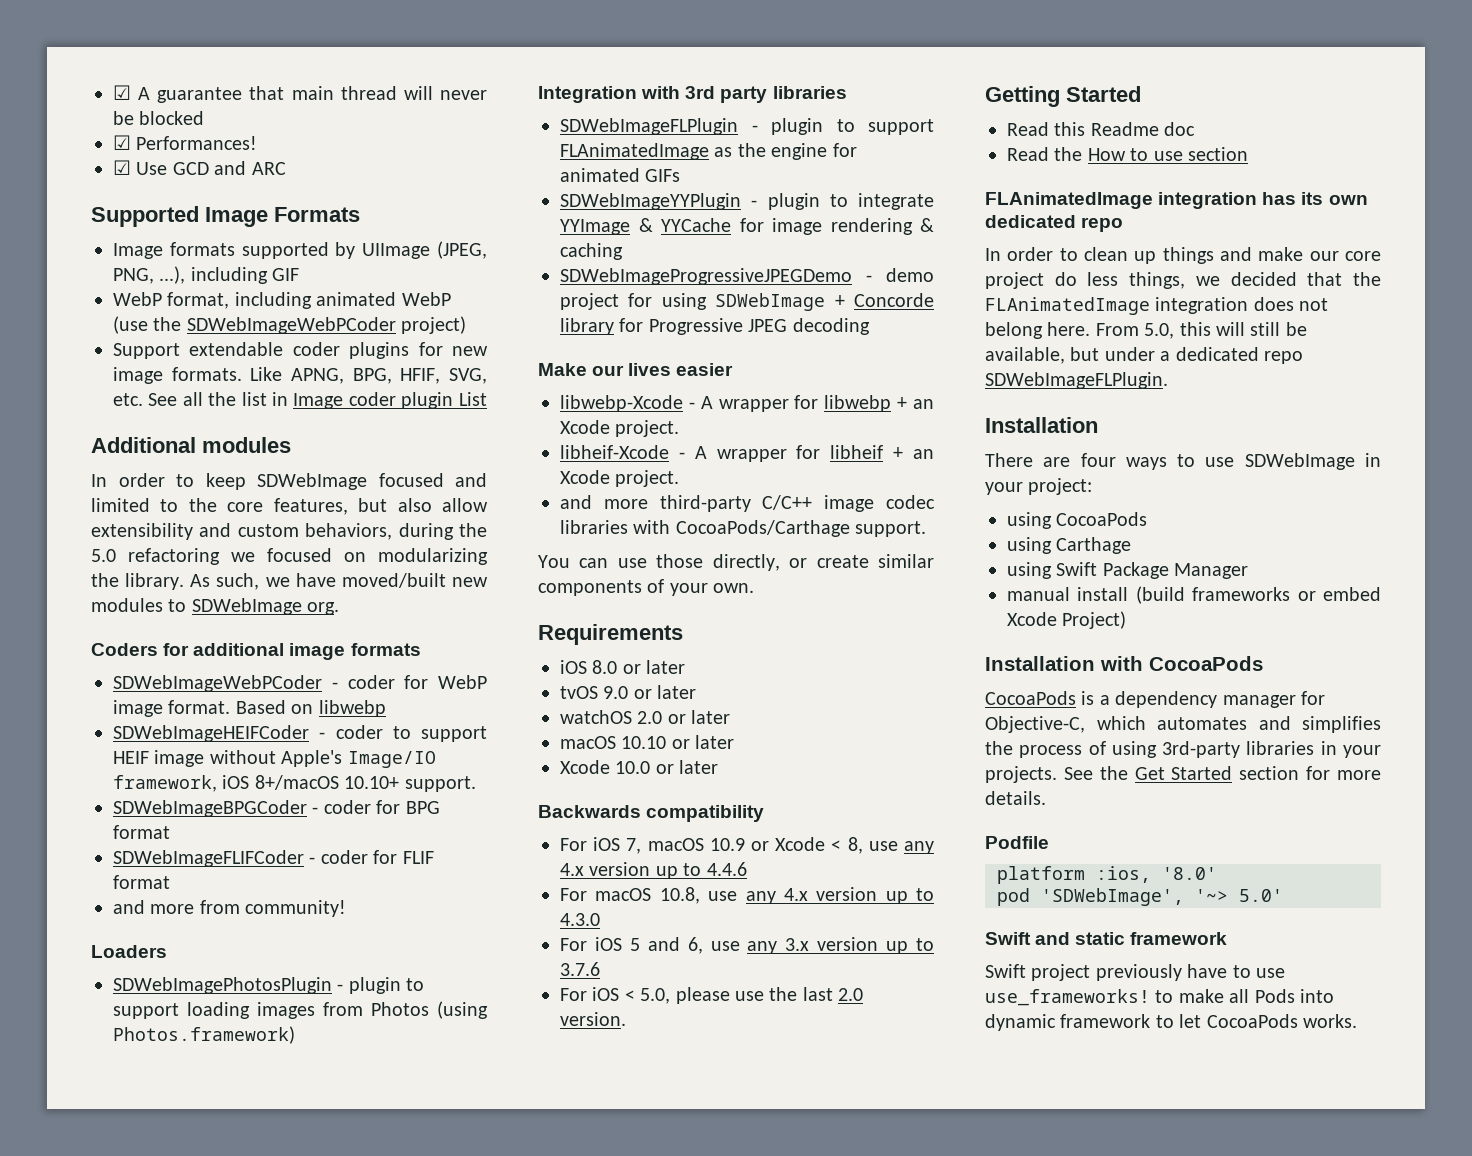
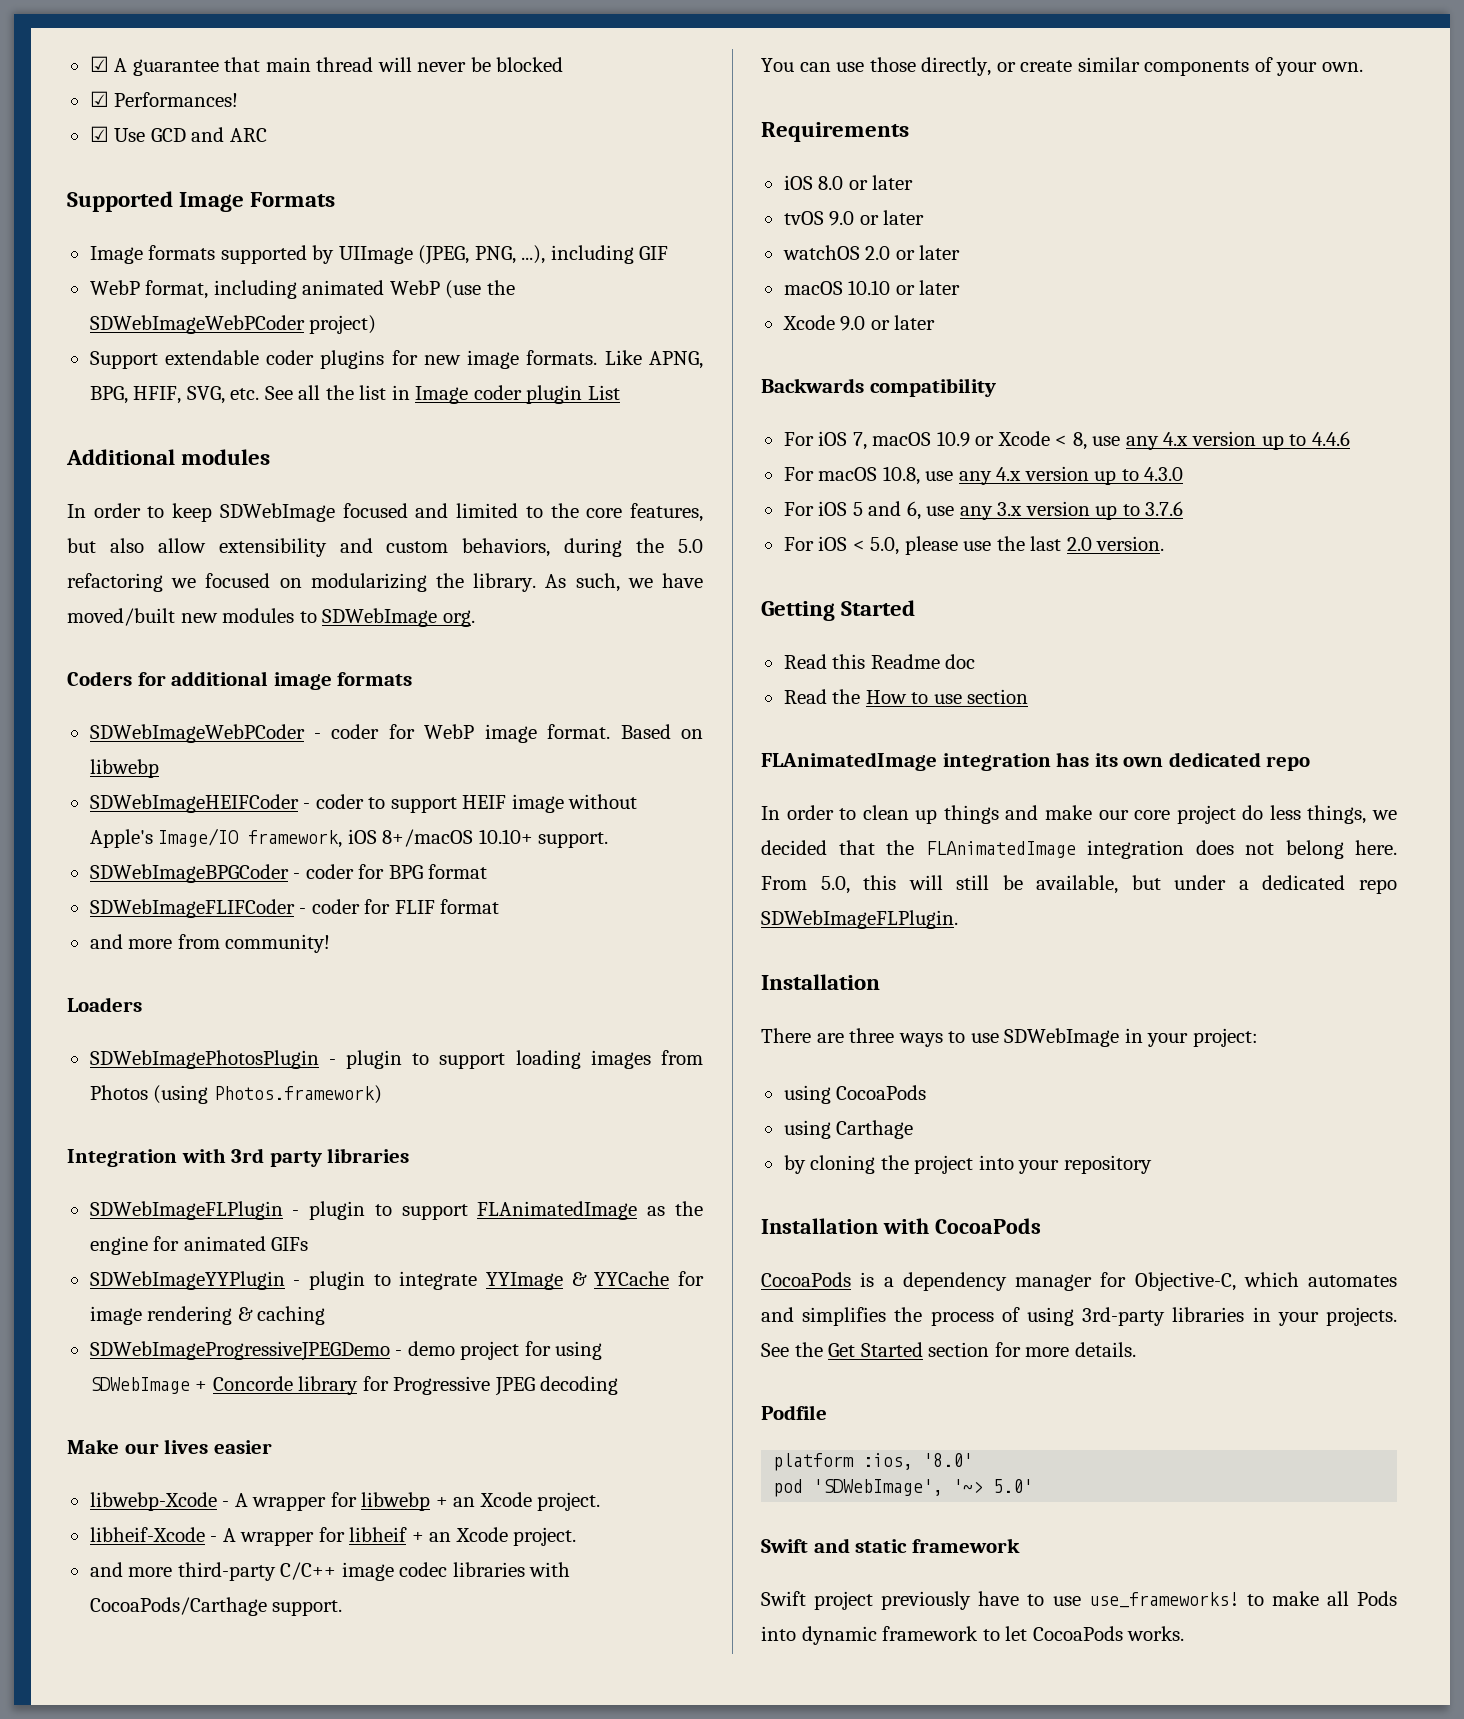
- Xcode 10.0 or later
+ Xcode 9.0 or later
- There are four ways to use SDWebImage in your project:
+ There are three ways to use SDWebImage in your project:
- using Swift Package Manager
- manual install (build frameworks or embed Xcode Project)
+ by cloning the project into your repository

